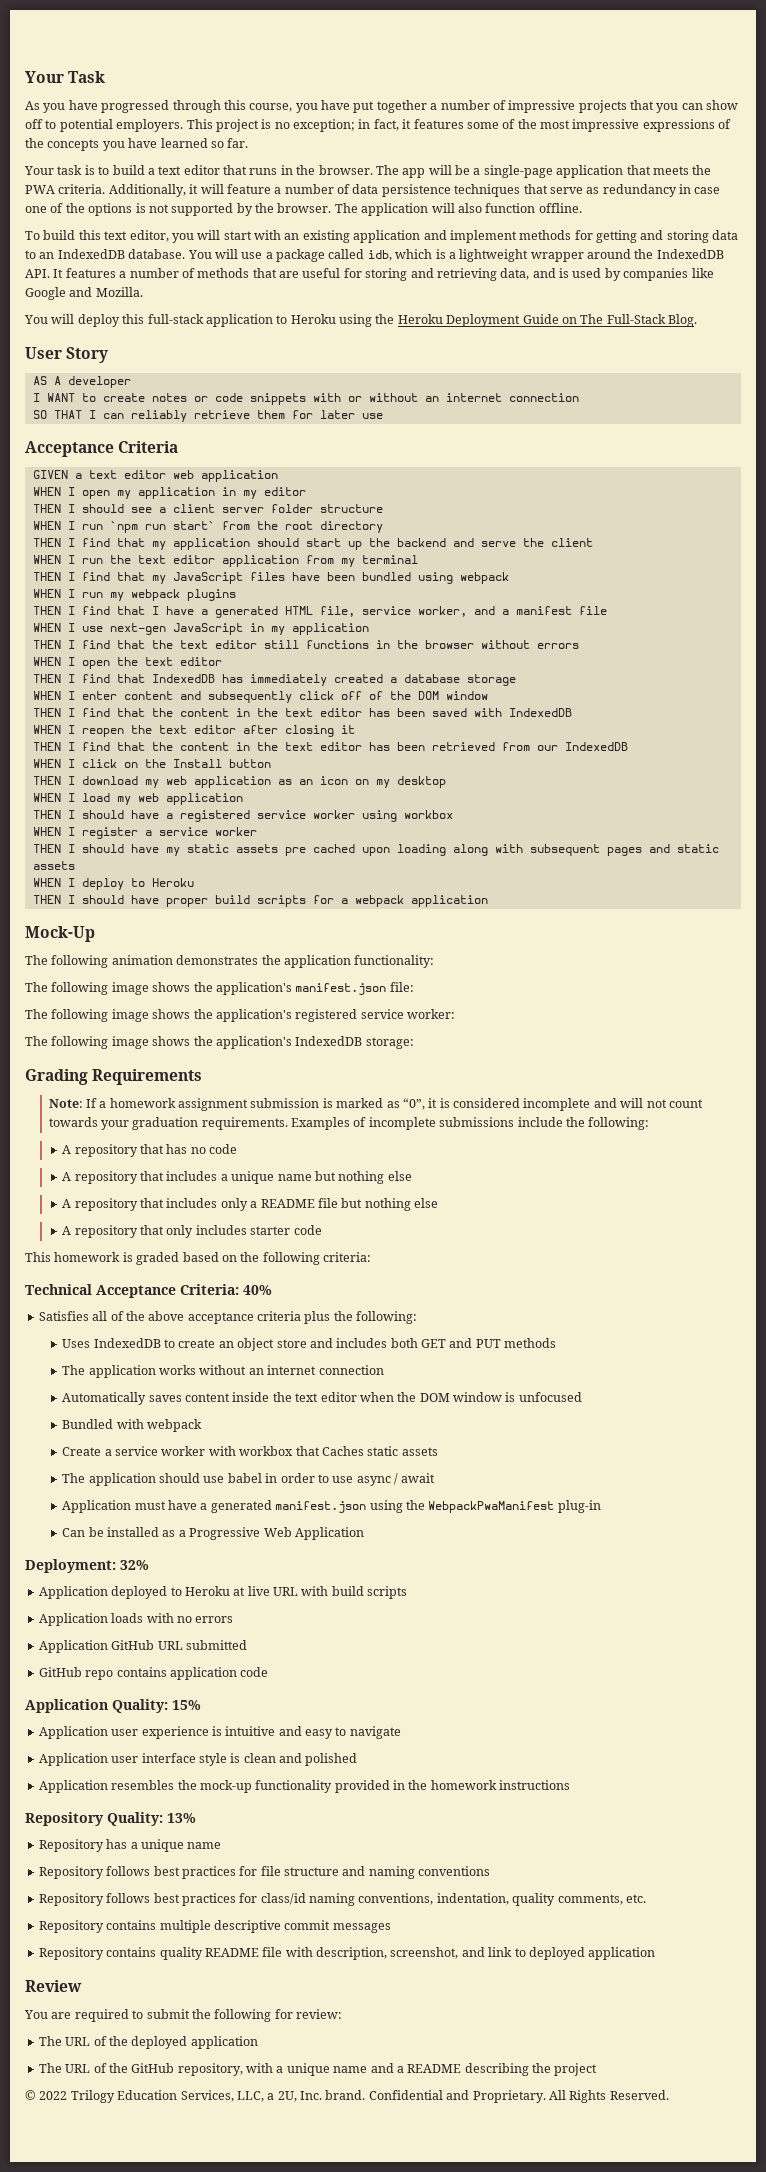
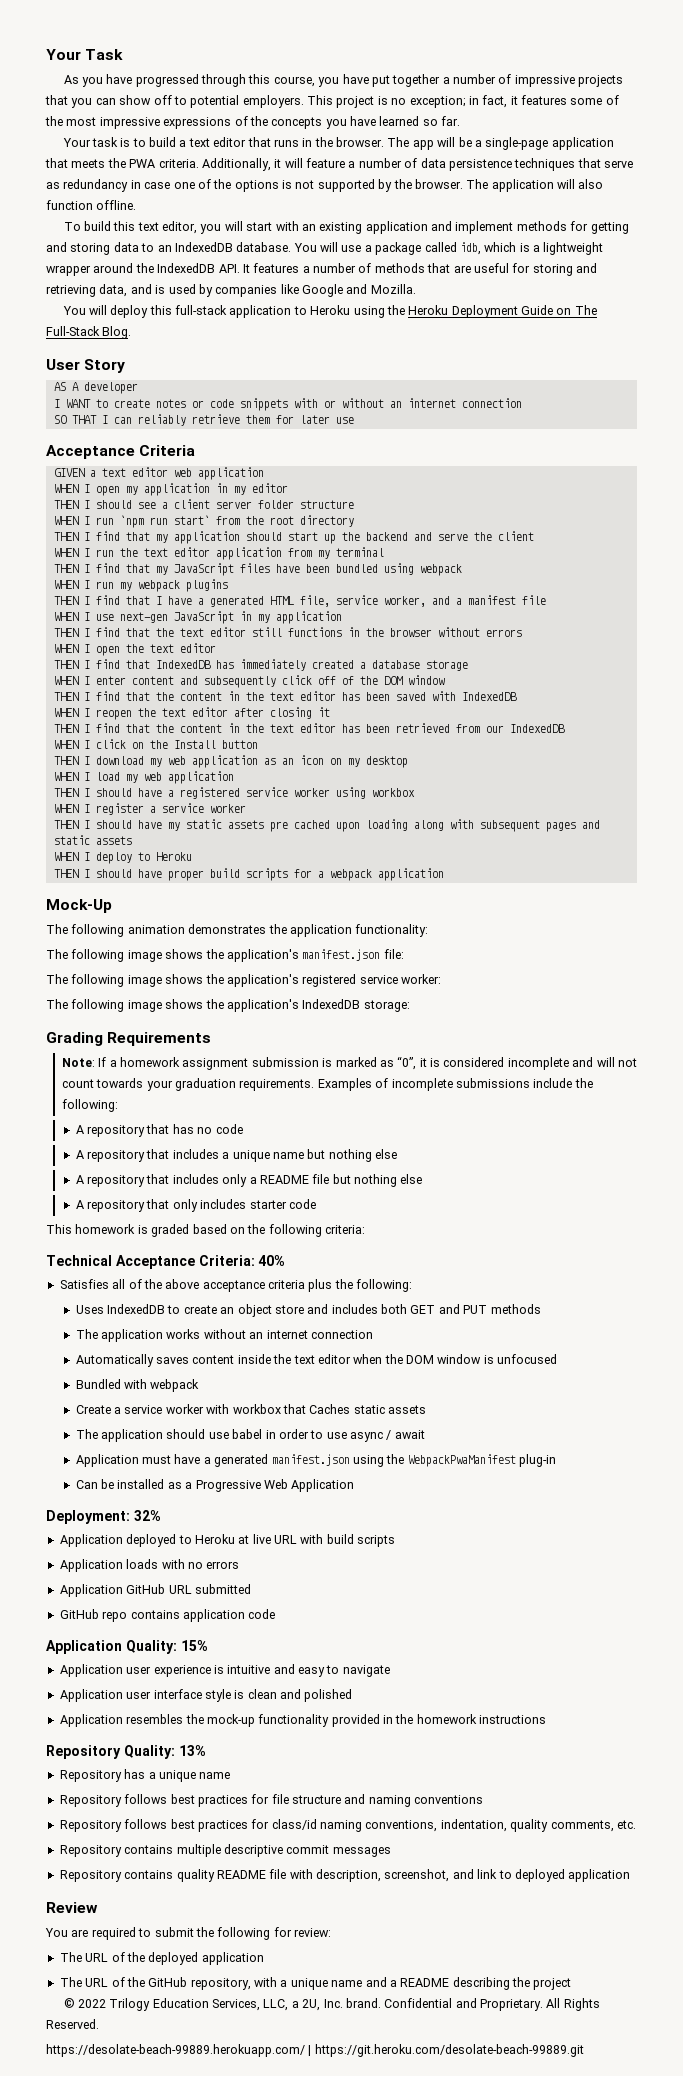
+ https://desolate-beach-99889.herokuapp.com/ | https://git.heroku.com/desolate-beach-99889.git

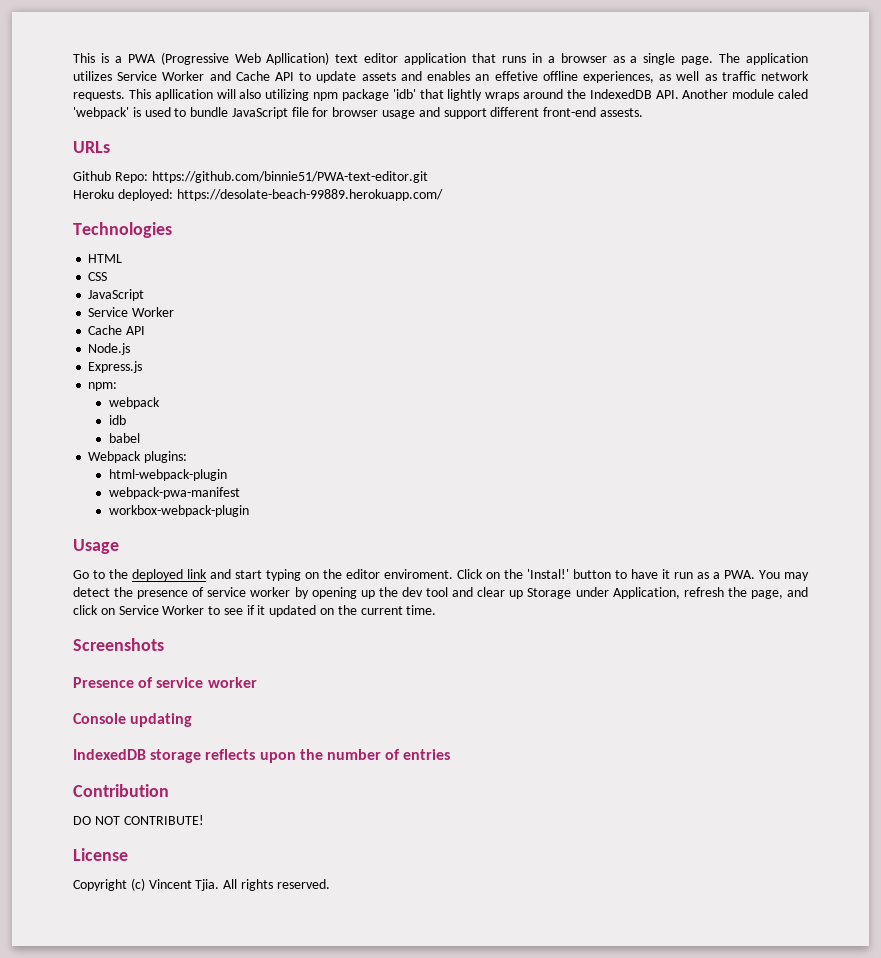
- Your Task
- As you have progressed through this course, you have put together a number of impressive projects that you can show off to potential employers. This project is no exception; in fact, it features some of the most impressive expressions of the concepts you have learned so far.
- Your task is to build a text editor that runs in the browser. The app will be a single-page application that meets the PWA criteria. Additionally, it will feature a number of data persistence techniques that serve as redundancy in case one of the options is not supported by the browser. The application will also function offline.
- To build this text editor, you will start with an existing application and implement methods for getting and storing data to an IndexedDB database. You will use a package called idb, which is a lightweight wrapper around the IndexedDB API. It features a number of methods that are useful for storing and retrieving data, and is used by companies like Google and Mozilla.
- You will deploy this full-stack application to Heroku using the Heroku Deployment Guide on The Full-Stack Blog.
- User Story
- AS A developer
- I WANT to create notes or code snippets with or without an internet connection
- SO THAT I can reliably retrieve them for later use
- Acceptance Criteria
- GIVEN a text editor web application
- WHEN I open my application in my editor
- THEN I should see a client server folder structure
- WHEN I run `npm run start` from the root directory
- THEN I find that my application should start up the backend and serve the client
- WHEN I run the text editor application from my terminal
- THEN I find that my JavaScript files have been bundled using webpack
- WHEN I run my webpack plugins
- THEN I find that I have a generated HTML file, service worker, and a manifest file
- WHEN I use next-gen JavaScript in my application
- THEN I find that the text editor still functions in the browser without errors
- WHEN I open the text editor
- THEN I find that IndexedDB has immediately created a database storage
- WHEN I enter content and subsequently click off of the DOM window
- THEN I find that the content in the text editor has been saved with IndexedDB
- WHEN I reopen the text editor after closing it
- THEN I find that the content in the text editor has been retrieved from our IndexedDB
- WHEN I click on the Install button
- THEN I download my web application as an icon on my desktop
- WHEN I load my web application
- THEN I should have a registered service worker using workbox
- WHEN I register a service worker
- THEN I should have my static assets pre cached upon loading along with subsequent pages and static assets
- WHEN I deploy to Heroku
- THEN I should have proper build scripts for a webpack application
- Mock-Up
- The following animation demonstrates the application functionality:
- The following image shows the application's manifest.json file:
- The following image shows the application's registered service worker:
- The following image shows the application's IndexedDB storage:
- Grading Requirements
- Note: If a homework assignment submission is marked as “0”, it is considered incomplete and will not count towards your graduation requirements. Examples of incomplete submissions include the following:
- A repository that has no code
- A repository that includes a unique name but nothing else
- A repository that includes only a README file but nothing else
- A repository that only includes starter code
- This homework is graded based on the following criteria:
- Technical Acceptance Criteria: 40%
- Satisfies all of the above acceptance criteria plus the following:
- Uses IndexedDB to create an object store and includes both GET and PUT methods
- The application works without an internet connection
- Automatically saves content inside the text editor when the DOM window is unfocused
- Bundled with webpack
- Create a service worker with workbox that Caches static assets
- The application should use babel in order to use async / await
- Application must have a generated manifest.json using the WebpackPwaManifest plug-in
- Can be installed as a Progressive Web Application
- Deployment: 32%
- Application deployed to Heroku at live URL with build scripts
- Application loads with no errors
- Application GitHub URL submitted
- GitHub repo contains application code
- Application Quality: 15%
- Application user experience is intuitive and easy to navigate
- Application user interface style is clean and polished
- Application resembles the mock-up functionality provided in the homework instructions
- Repository Quality: 13%
- Repository has a unique name
- Repository follows best practices for file structure and naming conventions
- Repository follows best practices for class/id naming conventions, indentation, quality comments, etc.
- Repository contains multiple descriptive commit messages
- Repository contains quality README file with description, screenshot, and link to deployed application
- Review
- You are required to submit the following for review:
- The URL of the deployed application
- The URL of the GitHub repository, with a unique name and a README describing the project
- © 2022 Trilogy Education Services, LLC, a 2U, Inc. brand. Confidential and Proprietary. All Rights Reserved.
- https://desolate-beach-99889.herokuapp.com/ | https://git.heroku.com/desolate-beach-99889.git
+ This is a PWA (Progressive Web Apllication) text editor application that runs in a browser as a single page. The application utilizes Service Worker and Cache API to update assets and enables an effetive offline experiences, as well as traffic network requests. This apllication will also utilizing npm package 'idb' that lightly wraps around the IndexedDB API. Another module caled 'webpack' is used to bundle JavaScript file for browser usage and support different front-end assests.
+ URLs
+ Github Repo: https://github.com/binnie51/PWA-text-editor.git
+ Heroku deployed: https://desolate-beach-99889.herokuapp.com/
+ Technologies
+ HTML
+ CSS
+ JavaScript
+ Service Worker
+ Cache API
+ Node.js
+ Express.js
+ npm:
+ webpack
+ idb
+ babel
+ Webpack plugins:
+ html-webpack-plugin
+ webpack-pwa-manifest
+ workbox-webpack-plugin
+ Usage
+ Go to the deployed link and start typing on the editor enviroment. Click on the 'Instal!' button to have it run as a PWA. You may detect the presence of service worker by opening up the dev tool and clear up Storage under Application, refresh the page, and click on Service Worker to see if it updated on the current time.
+ Screenshots
+ Presence of service worker
+ Console updating
+ IndexedDB storage reflects upon the number of entries
+ Contribution
+ DO NOT CONTRIBUTE!
+ License
+ Copyright (c) Vincent Tjia. All rights reserved.

